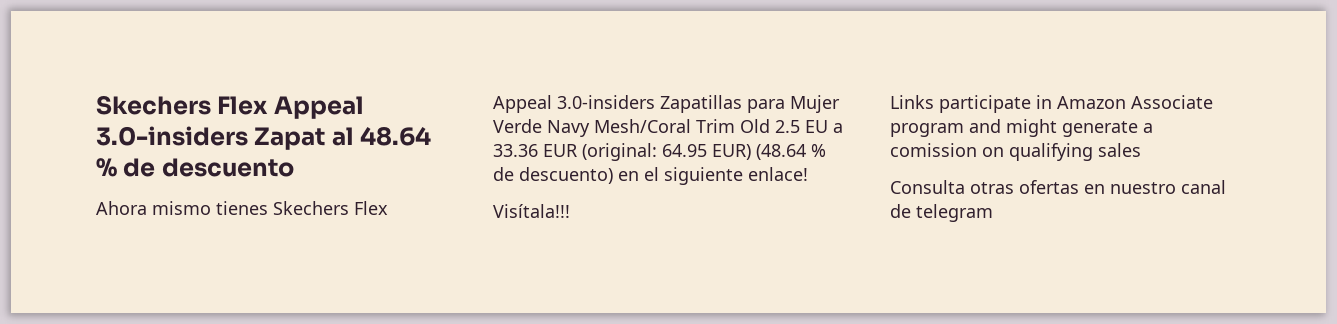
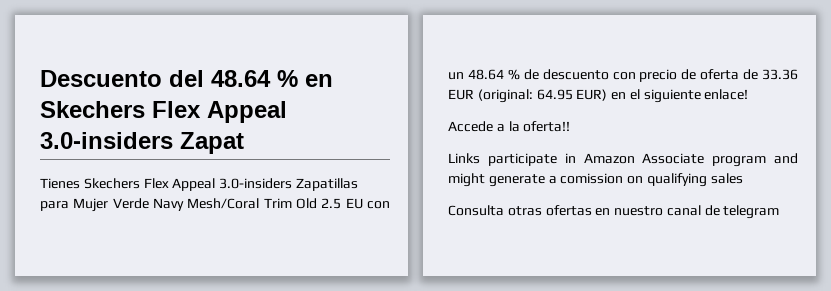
- Skechers Flex Appeal 3.0-insiders Zapat al 48.64 % de descuento
- Ahora mismo tienes Skechers Flex Appeal 3.0-insiders Zapatillas para Mujer Verde Navy Mesh/Coral Trim Old 2.5 EU a 33.36 EUR (original: 64.95 EUR) (48.64 % de descuento) en el siguiente enlace!
+ Descuento del 48.64 % en Skechers Flex Appeal 3.0-insiders Zapat
+ Tienes Skechers Flex Appeal 3.0-insiders Zapatillas para Mujer Verde Navy Mesh/Coral Trim Old 2.5 EU con un 48.64 % de descuento con precio de oferta de 33.36 EUR (original: 64.95 EUR) en el siguiente enlace!
- Visítala!!!
+ Accede a la oferta!!

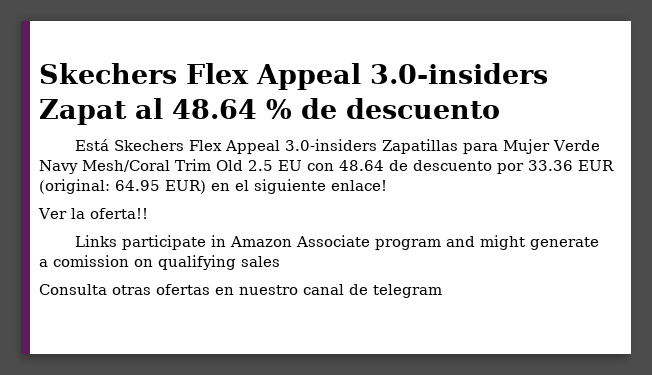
- Descuento del 48.64 % en Skechers Flex Appeal 3.0-insiders Zapat
- Tienes Skechers Flex Appeal 3.0-insiders Zapatillas para Mujer Verde Navy Mesh/Coral Trim Old 2.5 EU con un 48.64 % de descuento con precio de oferta de 33.36 EUR (original: 64.95 EUR) en el siguiente enlace!
+ Skechers Flex Appeal 3.0-insiders Zapat al 48.64 % de descuento
+ Está Skechers Flex Appeal 3.0-insiders Zapatillas para Mujer Verde Navy Mesh/Coral Trim Old 2.5 EU con 48.64 de descuento por 33.36 EUR (original: 64.95 EUR) en el siguiente enlace!
- Accede a la oferta!!
+ Ver la oferta!!

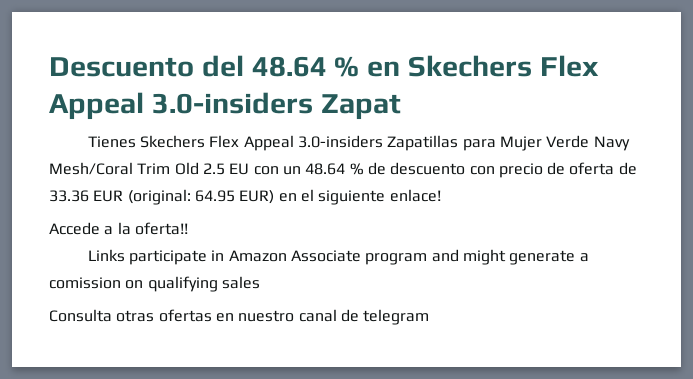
- Skechers Flex Appeal 3.0-insiders Zapat al 48.64 % de descuento
- Está Skechers Flex Appeal 3.0-insiders Zapatillas para Mujer Verde Navy Mesh/Coral Trim Old 2.5 EU con 48.64 de descuento por 33.36 EUR (original: 64.95 EUR) en el siguiente enlace!
+ Descuento del 48.64 % en Skechers Flex Appeal 3.0-insiders Zapat
+ Tienes Skechers Flex Appeal 3.0-insiders Zapatillas para Mujer Verde Navy Mesh/Coral Trim Old 2.5 EU con un 48.64 % de descuento con precio de oferta de 33.36 EUR (original: 64.95 EUR) en el siguiente enlace!
- Ver la oferta!!
+ Accede a la oferta!!

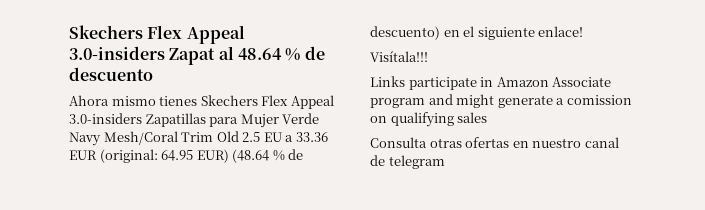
- Descuento del 48.64 % en Skechers Flex Appeal 3.0-insiders Zapat
- Tienes Skechers Flex Appeal 3.0-insiders Zapatillas para Mujer Verde Navy Mesh/Coral Trim Old 2.5 EU con un 48.64 % de descuento con precio de oferta de 33.36 EUR (original: 64.95 EUR) en el siguiente enlace!
+ Skechers Flex Appeal 3.0-insiders Zapat al 48.64 % de descuento
+ Ahora mismo tienes Skechers Flex Appeal 3.0-insiders Zapatillas para Mujer Verde Navy Mesh/Coral Trim Old 2.5 EU a 33.36 EUR (original: 64.95 EUR) (48.64 % de descuento) en el siguiente enlace!
- Accede a la oferta!!
+ Visítala!!!

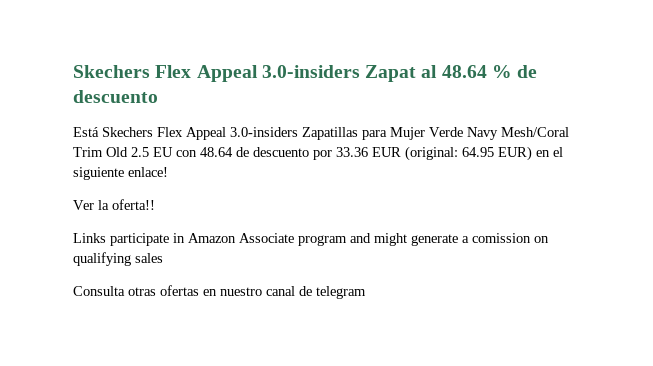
- Ahora mismo tienes Skechers Flex Appeal 3.0-insiders Zapatillas para Mujer Verde Navy Mesh/Coral Trim Old 2.5 EU a 33.36 EUR (original: 64.95 EUR) (48.64 % de descuento) en el siguiente enlace!
+ Está Skechers Flex Appeal 3.0-insiders Zapatillas para Mujer Verde Navy Mesh/Coral Trim Old 2.5 EU con 48.64 de descuento por 33.36 EUR (original: 64.95 EUR) en el siguiente enlace!
- Visítala!!!
+ Ver la oferta!!

